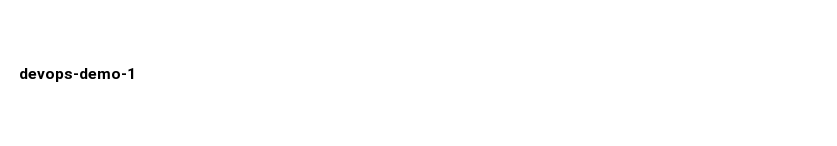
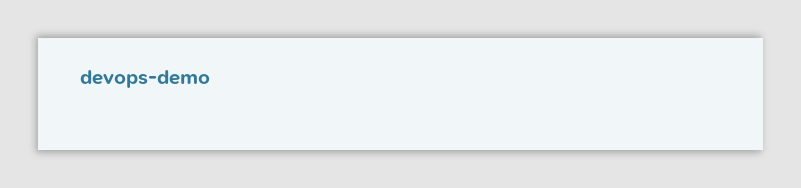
- devops-demo-1
+ devops-demo

